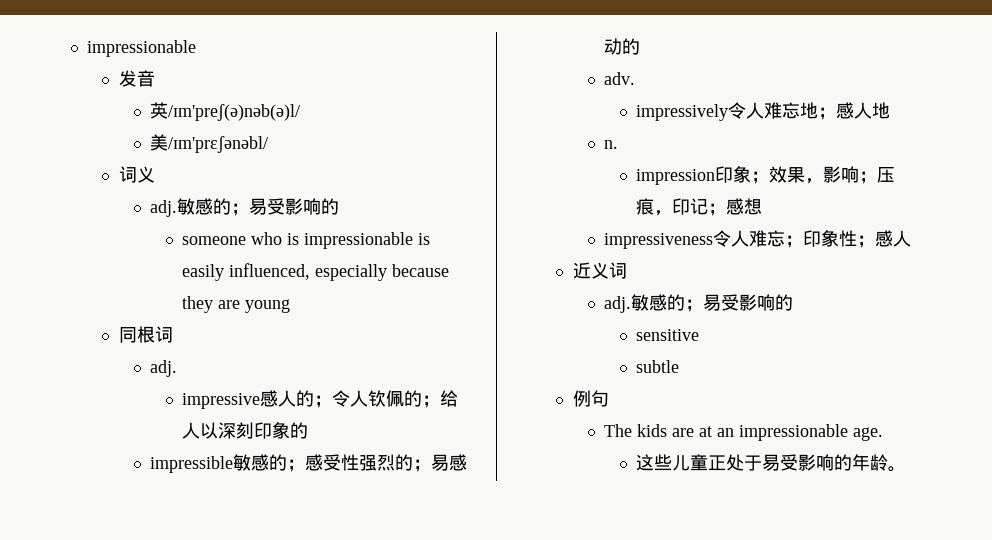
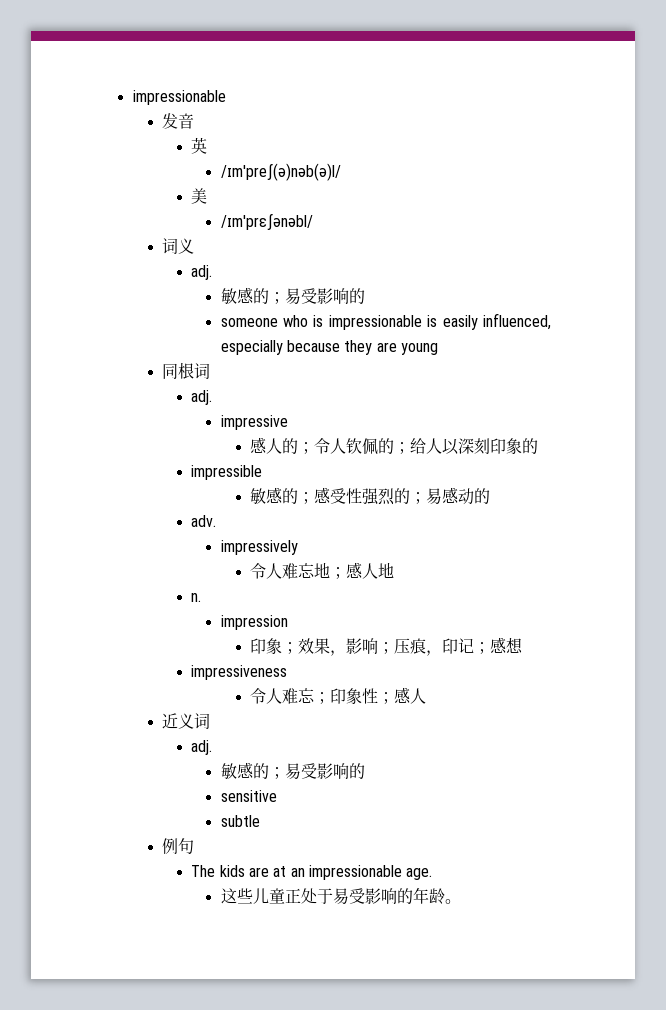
- 英/ɪm'preʃ(ə)nəb(ə)l/
+ 英
+ /ɪm'preʃ(ə)nəb(ə)l/
- 美/ɪm'prɛʃənəbl/
+ 美
+ /ɪm'prɛʃənəbl/
  词义
- adj.敏感的；易受影响的
+ adj.
+ 敏感的；易受影响的
- impressive感人的；令人钦佩的；给人以深刻印象的
+ impressive
+ 感人的；令人钦佩的；给人以深刻印象的
- impressible敏感的；感受性强烈的；易感动的
+ impressible
+ 敏感的；感受性强烈的；易感动的
- impressively令人难忘地；感人地
+ impressively
+ 令人难忘地；感人地
- impression印象；效果，影响；压痕，印记；感想
+ impression
+ 印象；效果，影响；压痕，印记；感想
- impressiveness令人难忘；印象性；感人
+ impressiveness
+ 令人难忘；印象性；感人
  近义词
- adj.敏感的；易受影响的
+ adj.
+ 敏感的；易受影响的

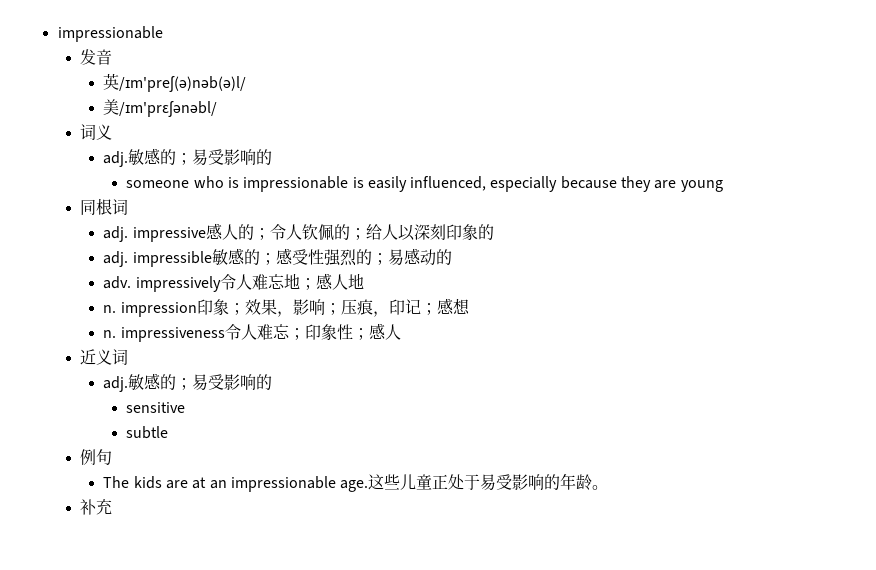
- 英
- /ɪm'preʃ(ə)nəb(ə)l/
+ 英/ɪm'preʃ(ə)nəb(ə)l/
- 美
- /ɪm'prɛʃənəbl/
+ 美/ɪm'prɛʃənəbl/
  词义
- adj.
- 敏感的；易受影响的
+ adj.敏感的；易受影响的
  同根词
- adj.
- impressive
- 感人的；令人钦佩的；给人以深刻印象的
+ adj. impressive感人的；令人钦佩的；给人以深刻印象的
- impressible
- 敏感的；感受性强烈的；易感动的
+ adj. impressible敏感的；感受性强烈的；易感动的
- adv.
- impressively
- 令人难忘地；感人地
+ adv. impressively令人难忘地；感人地
- n.
- impression
- 印象；效果，影响；压痕，印记；感想
+ n. impression印象；效果，影响；压痕，印记；感想
- impressiveness
- 令人难忘；印象性；感人
+ n. impressiveness令人难忘；印象性；感人
  近义词
- adj.
- 敏感的；易受影响的
+ adj.敏感的；易受影响的
- The kids are at an impressionable age.
- 这些儿童正处于易受影响的年龄。
+ The kids are at an impressionable age.这些儿童正处于易受影响的年龄。
+ 补充

